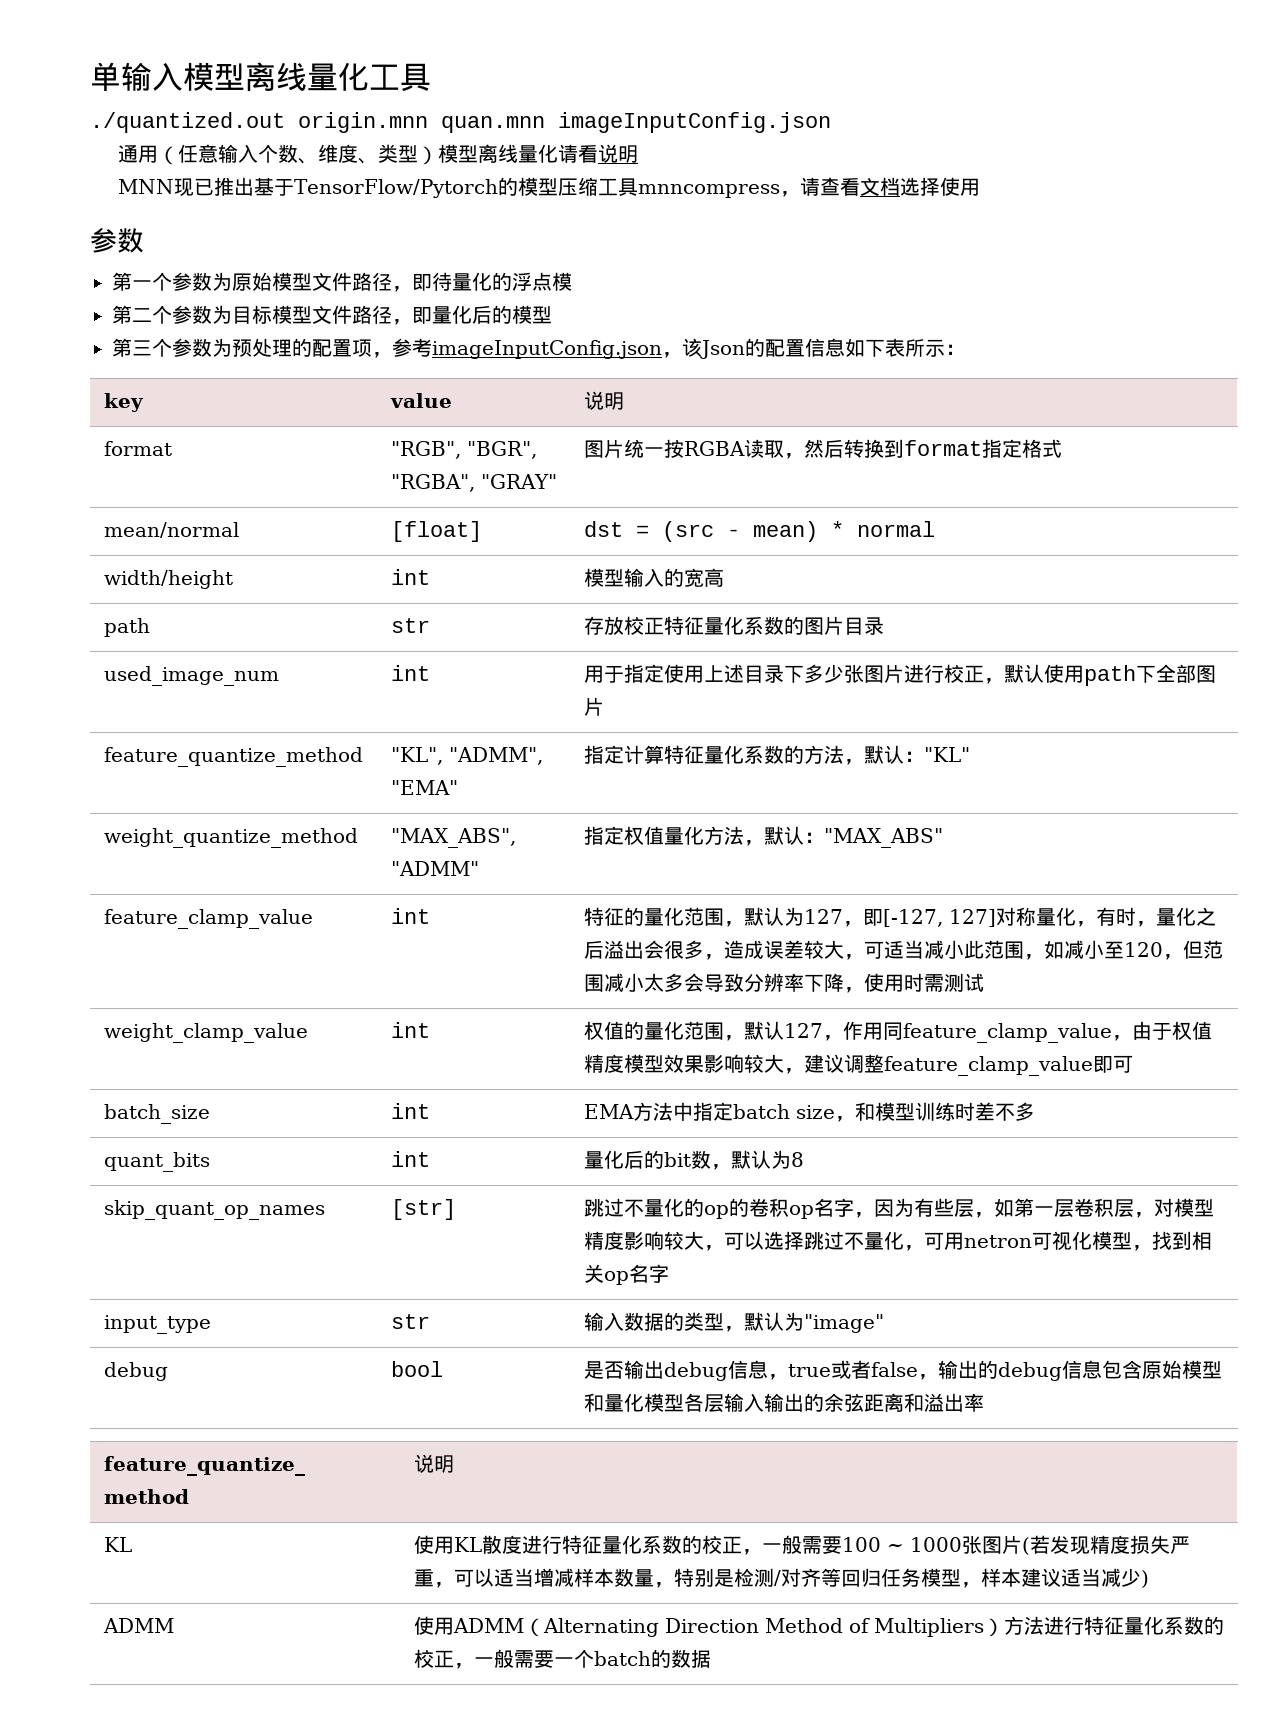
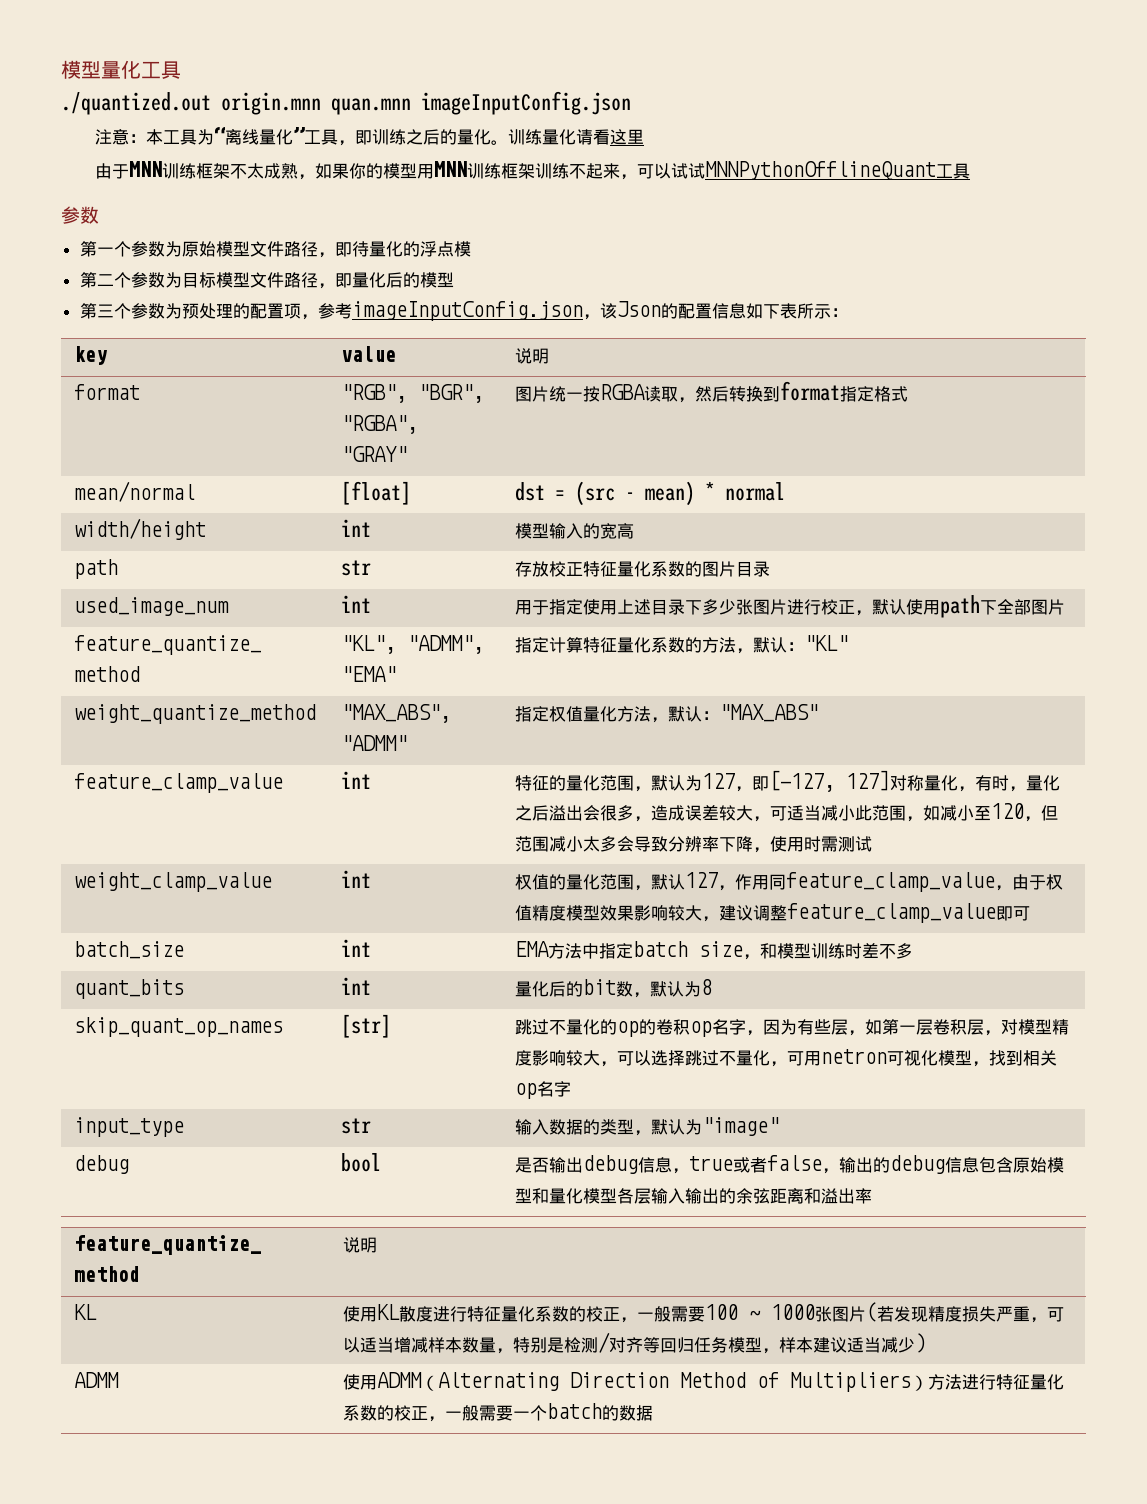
- 单输入模型离线量化工具
+ 模型量化工具
- 通用（任意输入个数、维度、类型）模型离线量化请看说明
- MNN现已推出基于TensorFlow/Pytorch的模型压缩工具mnncompress，请查看文档选择使用
+ 注意：本工具为“离线量化”工具，即训练之后的量化。训练量化请看这里
+ 由于MNN训练框架不太成熟，如果你的模型用MNN训练框架训练不起来，可以试试MNNPythonOfflineQuant工具

